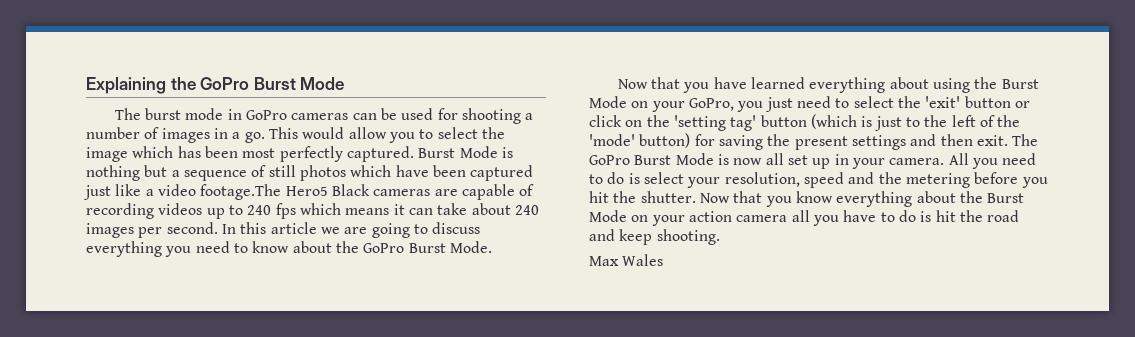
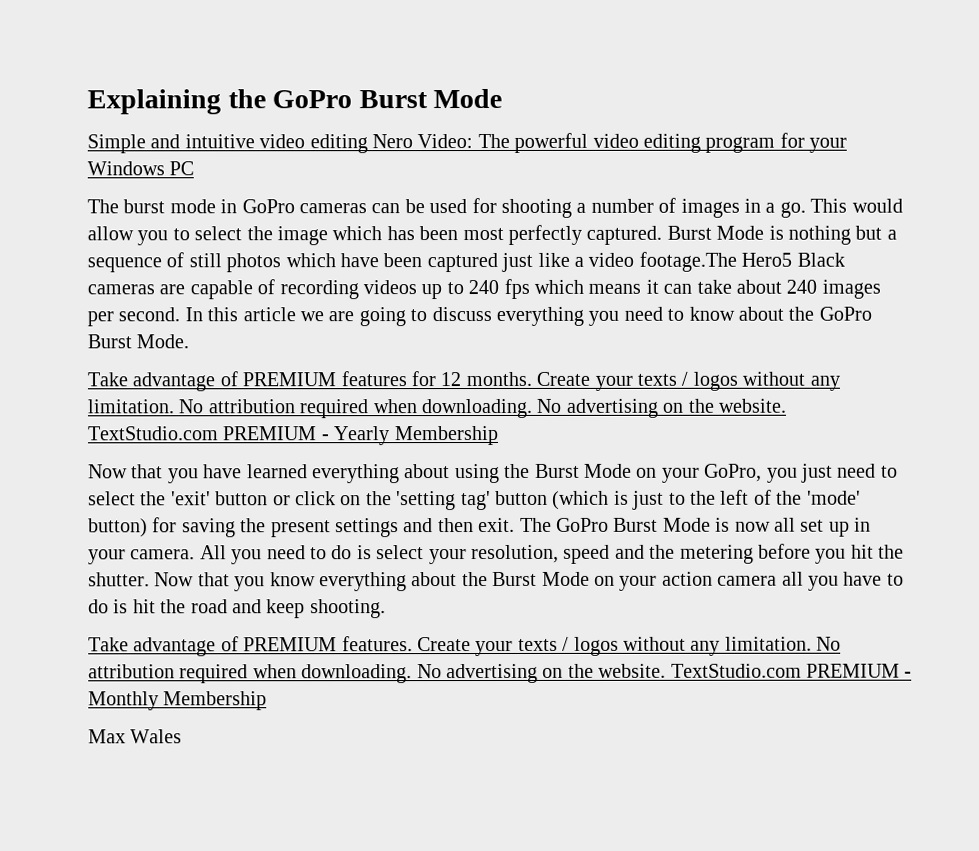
+ Simple and intuitive video editing Nero Video: The powerful video editing program for your Windows PC
+ Take advantage of PREMIUM features for 12 months. Create your texts / logos without any limitation. No attribution required when downloading. No advertising on the website. TextStudio.com PREMIUM - Yearly Membership
+ Take advantage of PREMIUM features. Create your texts / logos without any limitation. No attribution required when downloading. No advertising on the website. TextStudio.com PREMIUM - Monthly Membership

